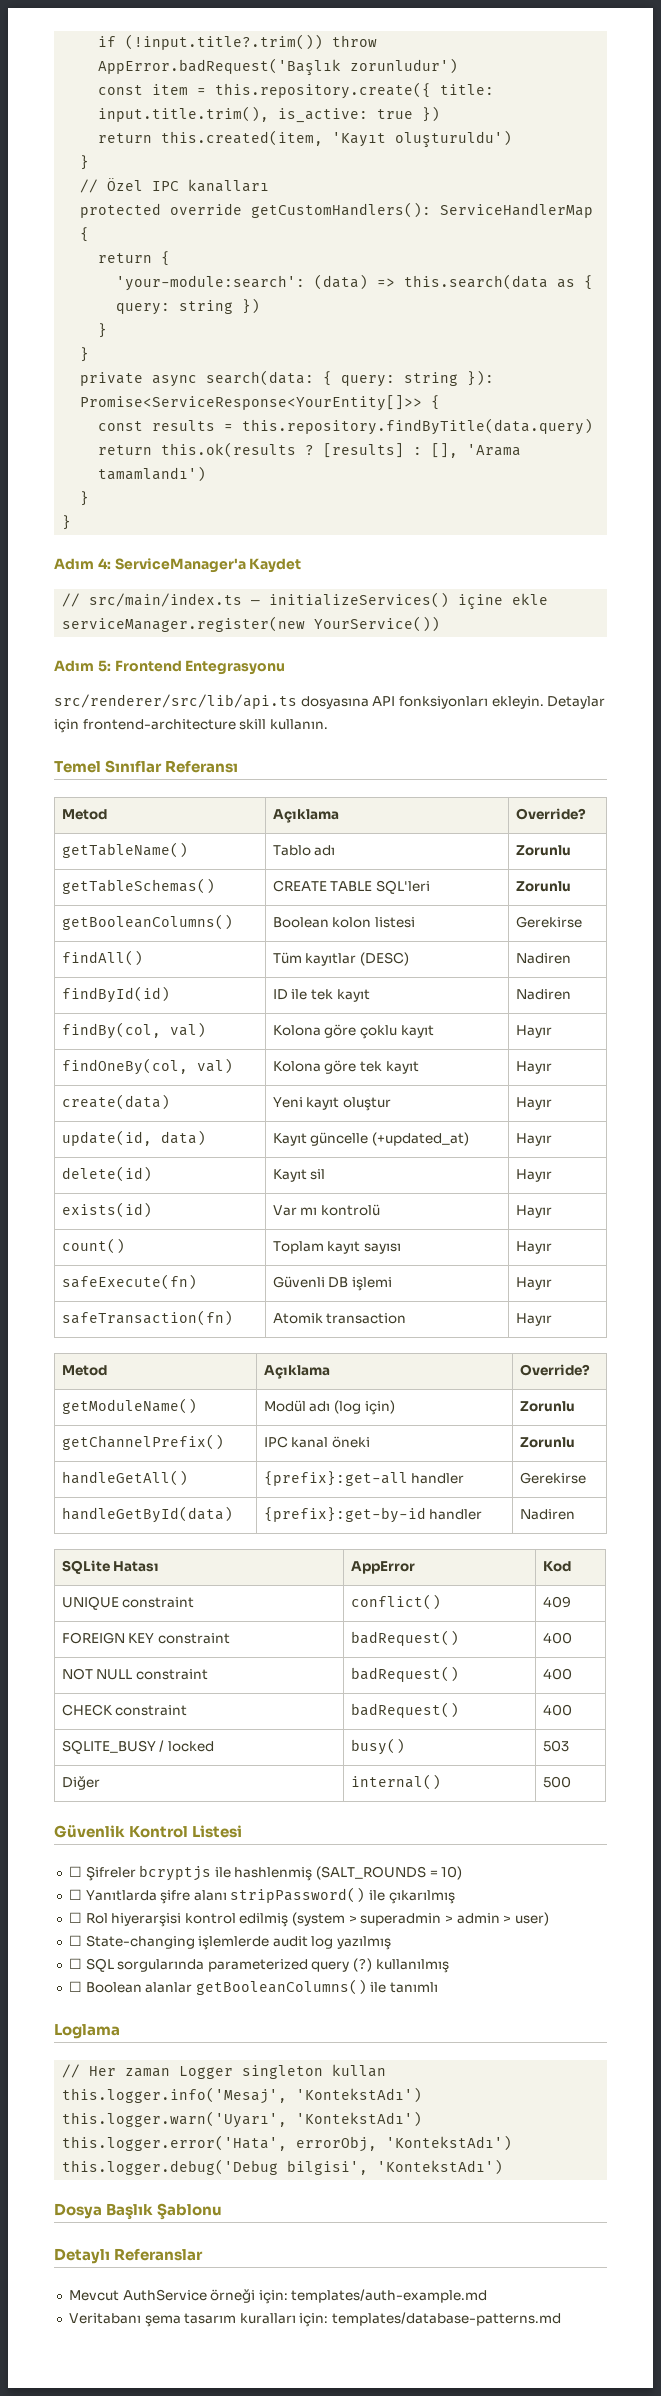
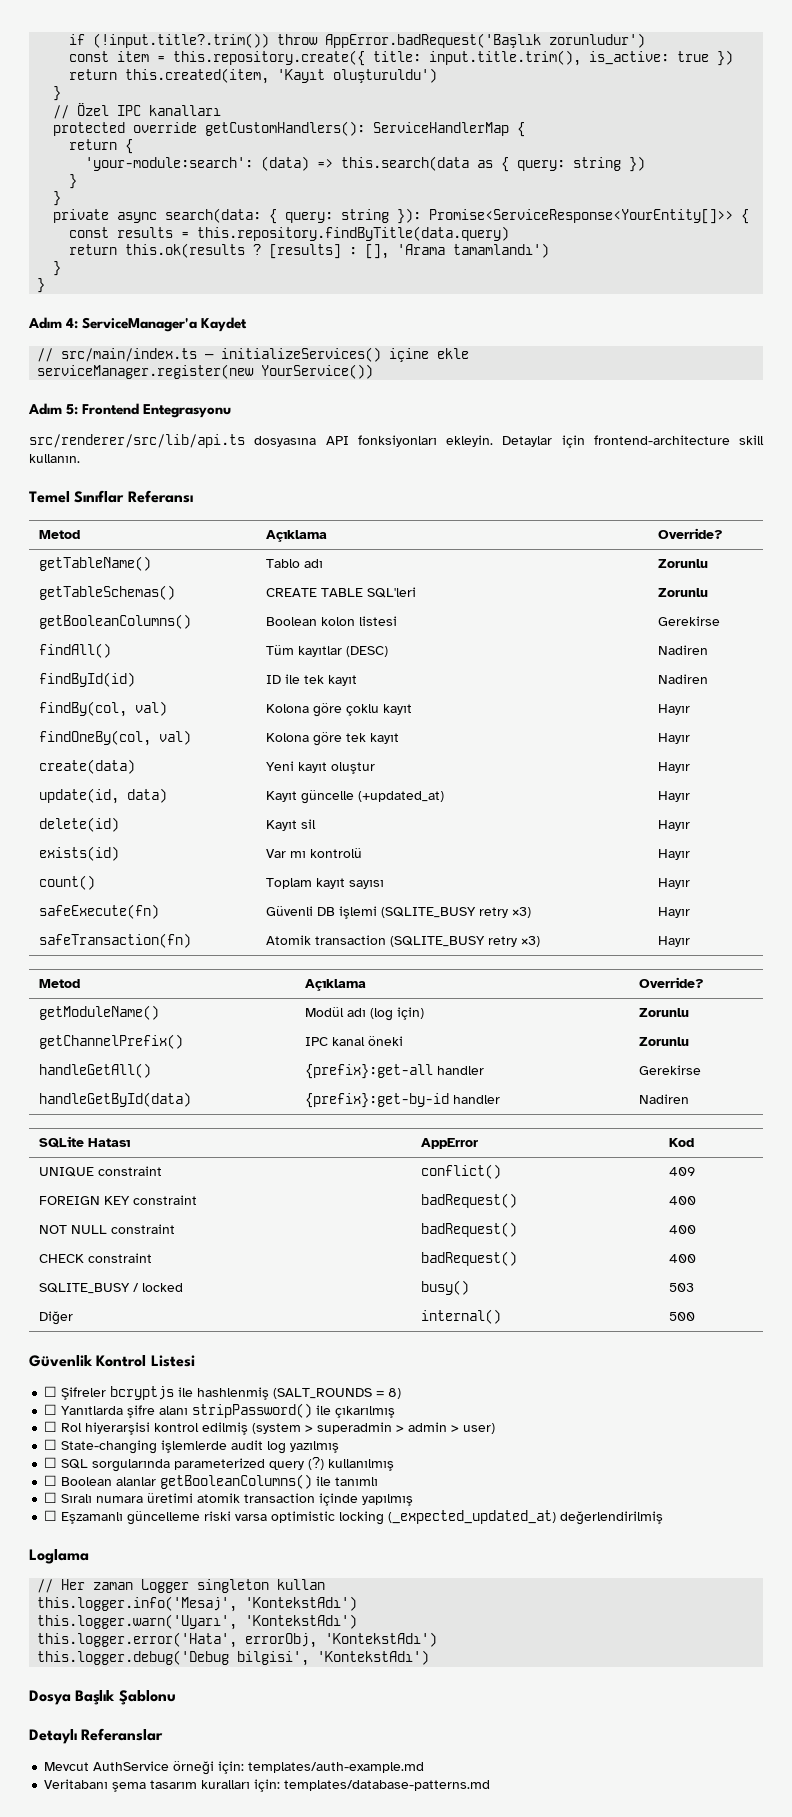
- safeExecute(fn) | Güvenli DB işlemi | Hayır
+ safeExecute(fn) | Güvenli DB işlemi (SQLITE_BUSY retry ×3) | Hayır
- safeTransaction(fn) | Atomik transaction | Hayır
+ safeTransaction(fn) | Atomik transaction (SQLITE_BUSY retry ×3) | Hayır
- ☐ Şifreler bcryptjs ile hashlenmiş (SALT_ROUNDS = 10)
+ ☐ Şifreler bcryptjs ile hashlenmiş (SALT_ROUNDS = 8)
+ ☐ Sıralı numara üretimi atomik transaction içinde yapılmış
+ ☐ Eşzamanlı güncelleme riski varsa optimistic locking (_expected_updated_at) değerlendirilmiş

